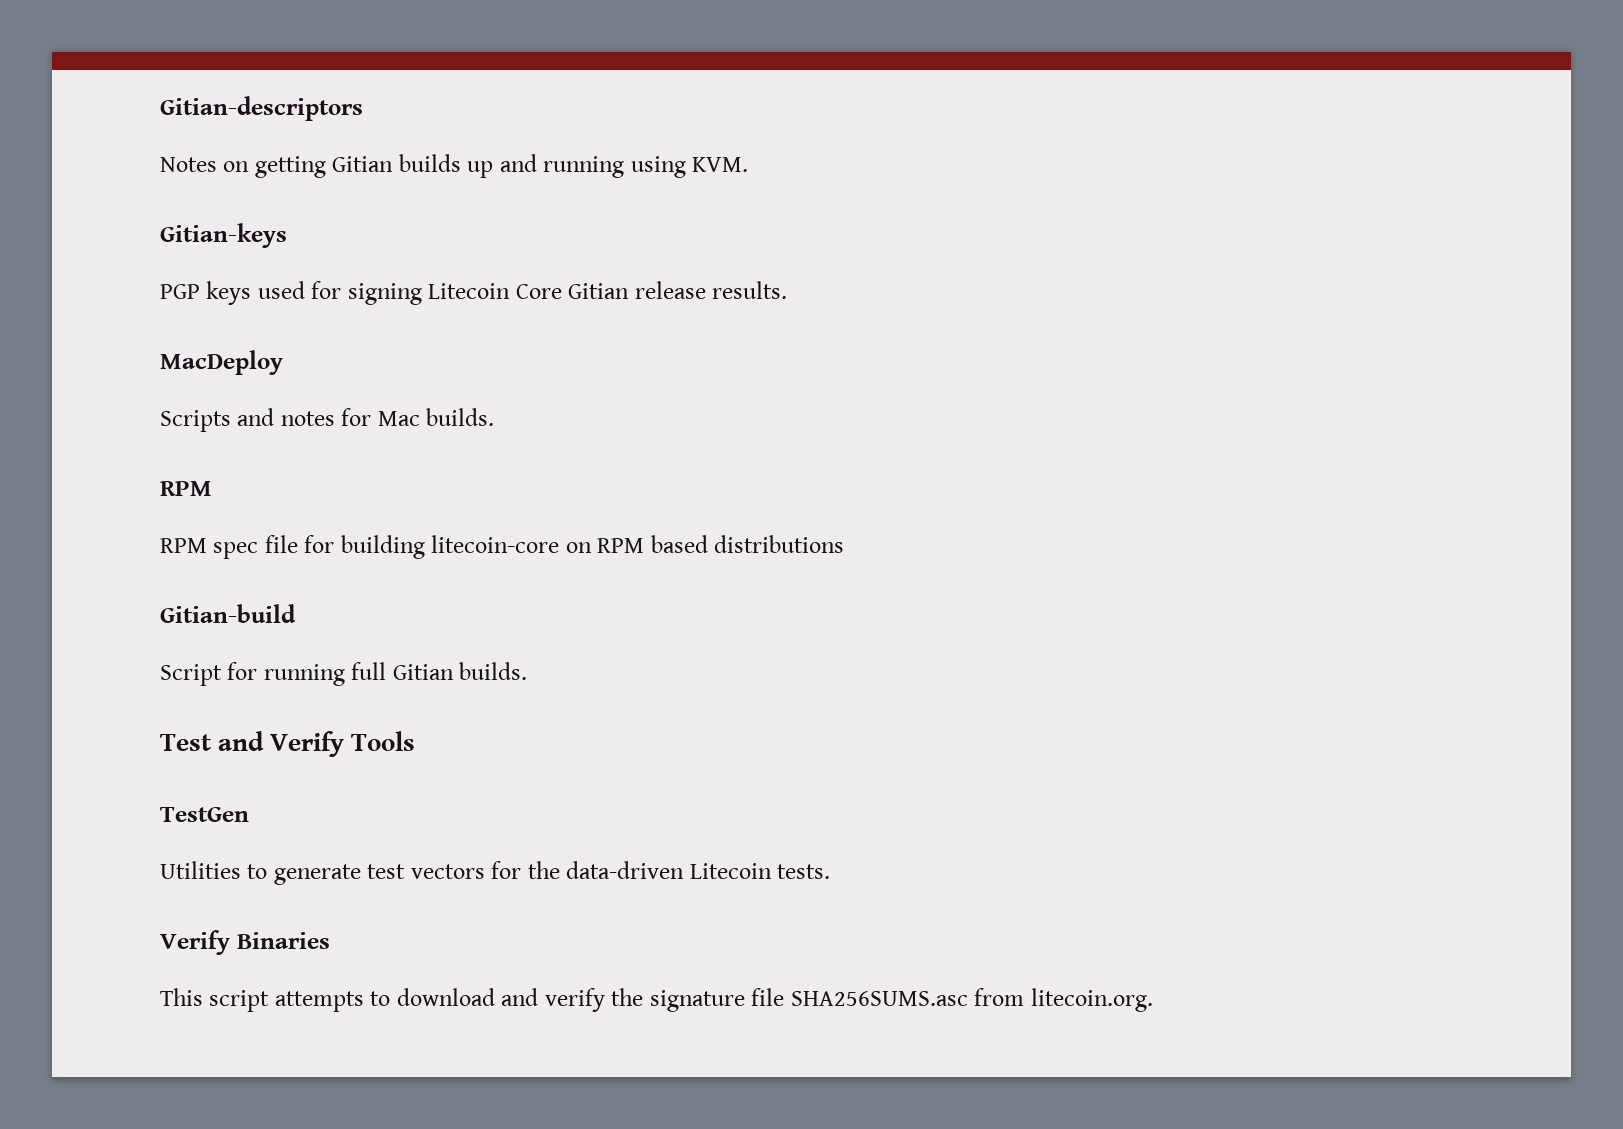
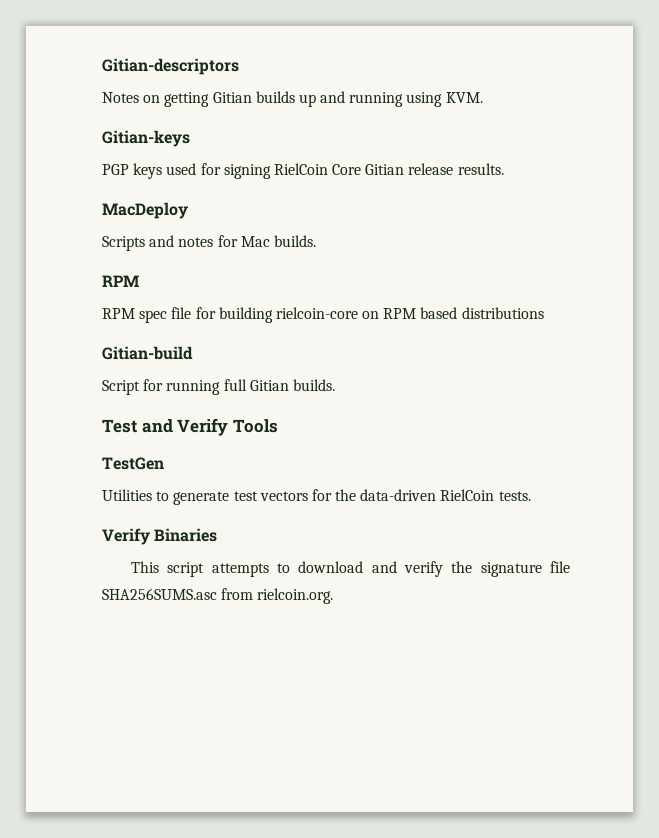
- PGP keys used for signing Litecoin Core Gitian release results.
+ PGP keys used for signing RielCoin Core Gitian release results.
- RPM spec file for building litecoin-core on RPM based distributions
+ RPM spec file for building rielcoin-core on RPM based distributions
- Utilities to generate test vectors for the data-driven Litecoin tests.
+ Utilities to generate test vectors for the data-driven RielCoin tests.
- This script attempts to download and verify the signature file SHA256SUMS.asc from litecoin.org.
+ This script attempts to download and verify the signature file SHA256SUMS.asc from rielcoin.org.

